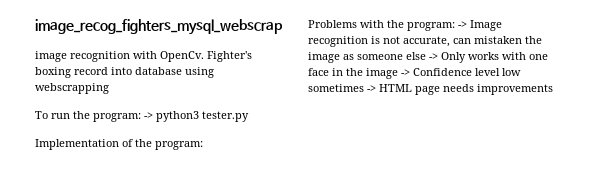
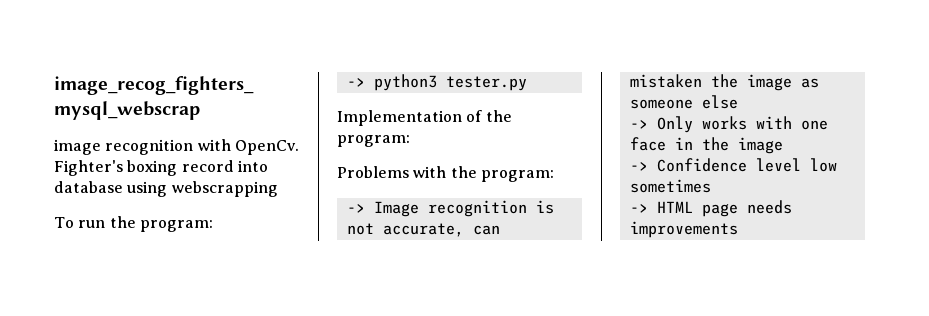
- To run the program: -> python3 tester.py
+ To run the program:
+ -> python3 tester.py
- Problems with the program: -> Image recognition is not accurate, can mistaken the image as someone else -> Only works with one face in the image -> Confidence level low sometimes -> HTML page needs improvements
+ Problems with the program:
+ -> Image recognition is not accurate, can mistaken the image as someone else
+ -> Only works with one face in the image
+ -> Confidence level low sometimes
+ -> HTML page needs improvements

